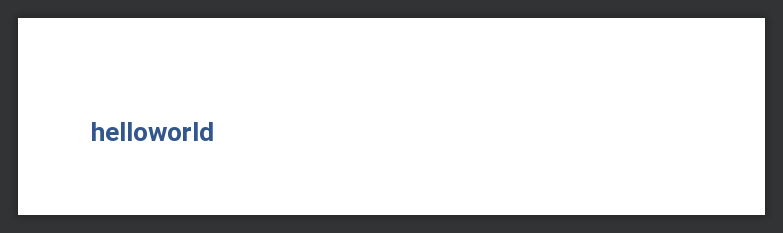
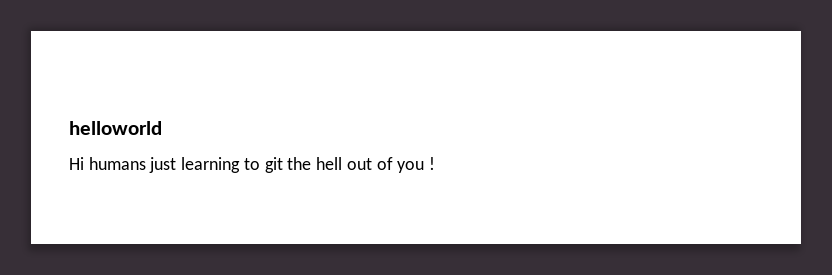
+ Hi humans just learning to git the hell out of you !

